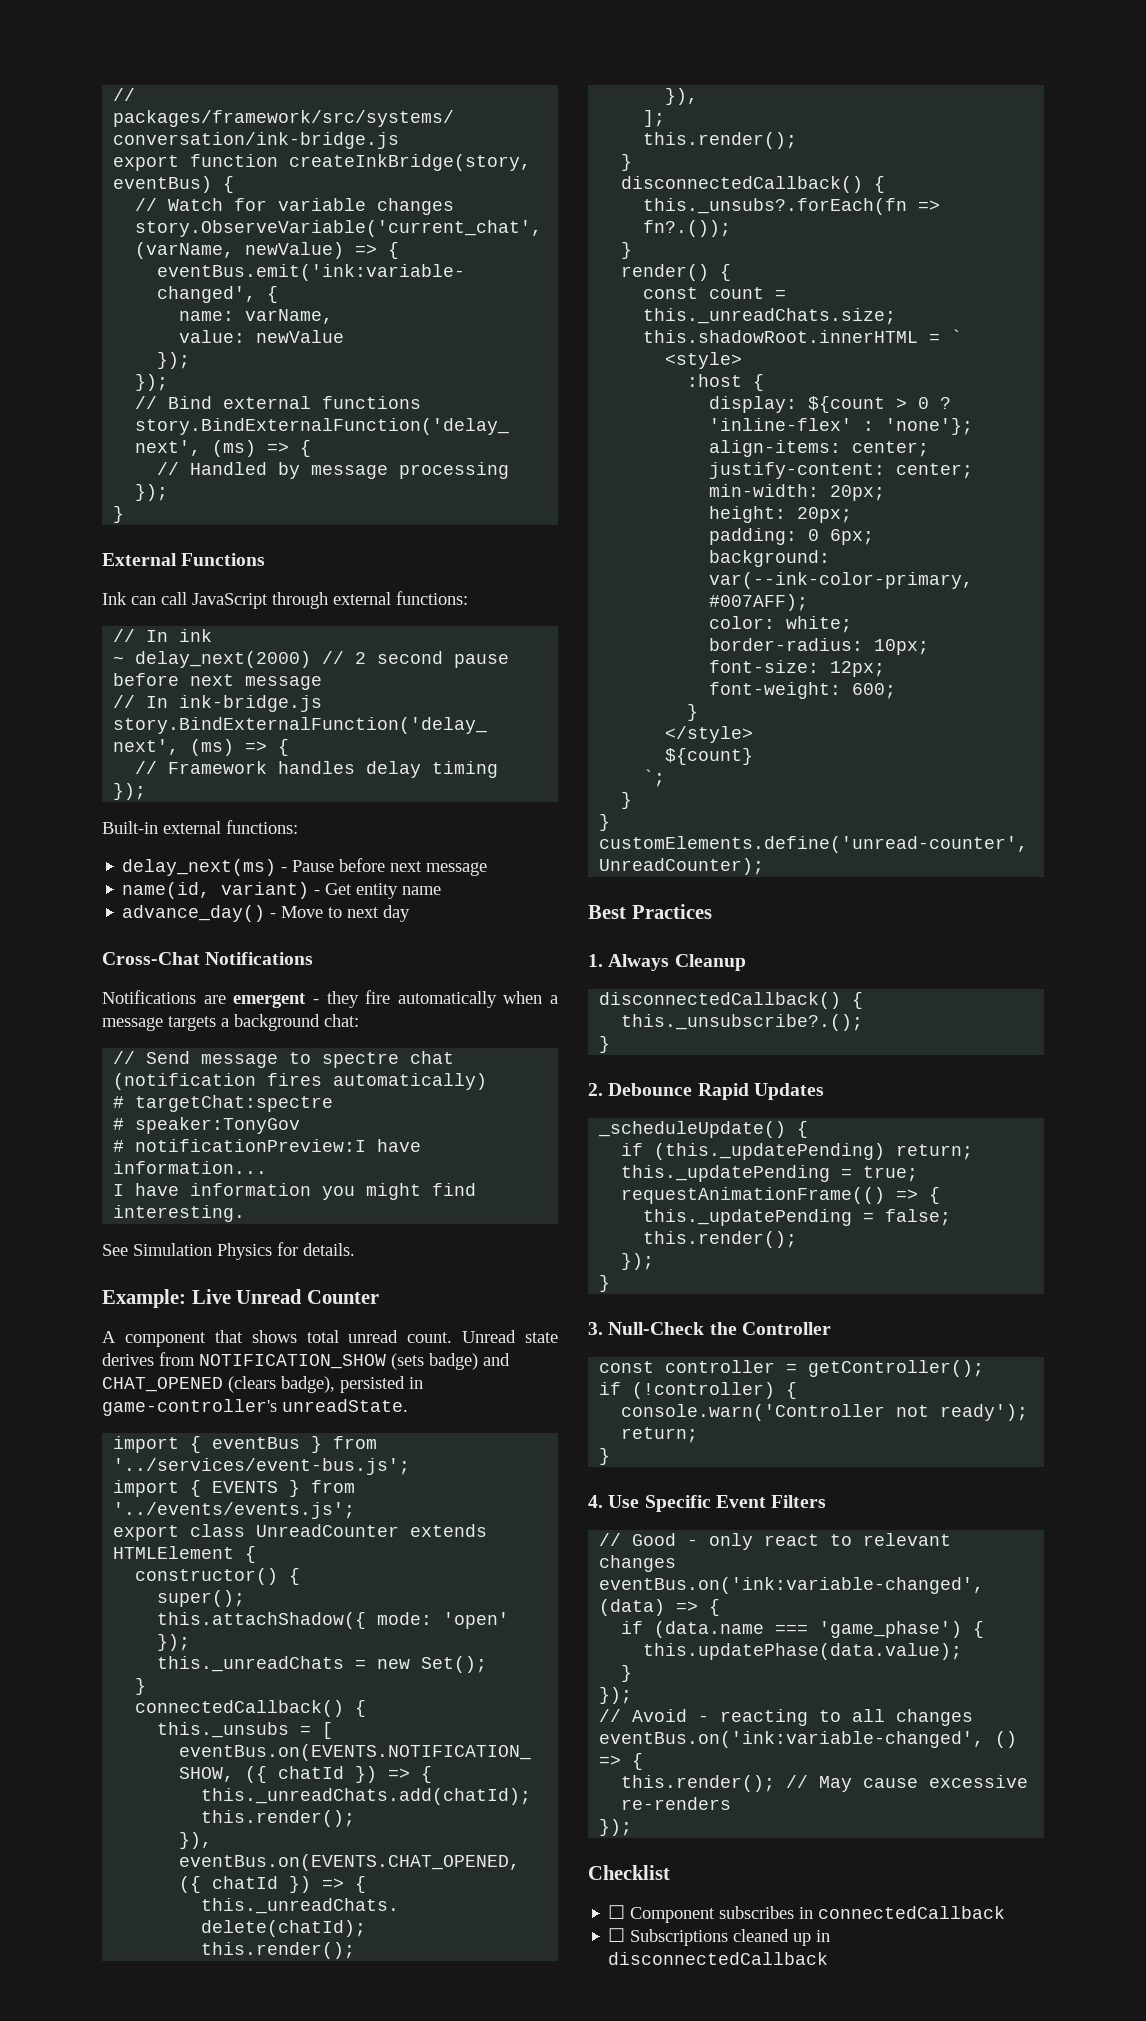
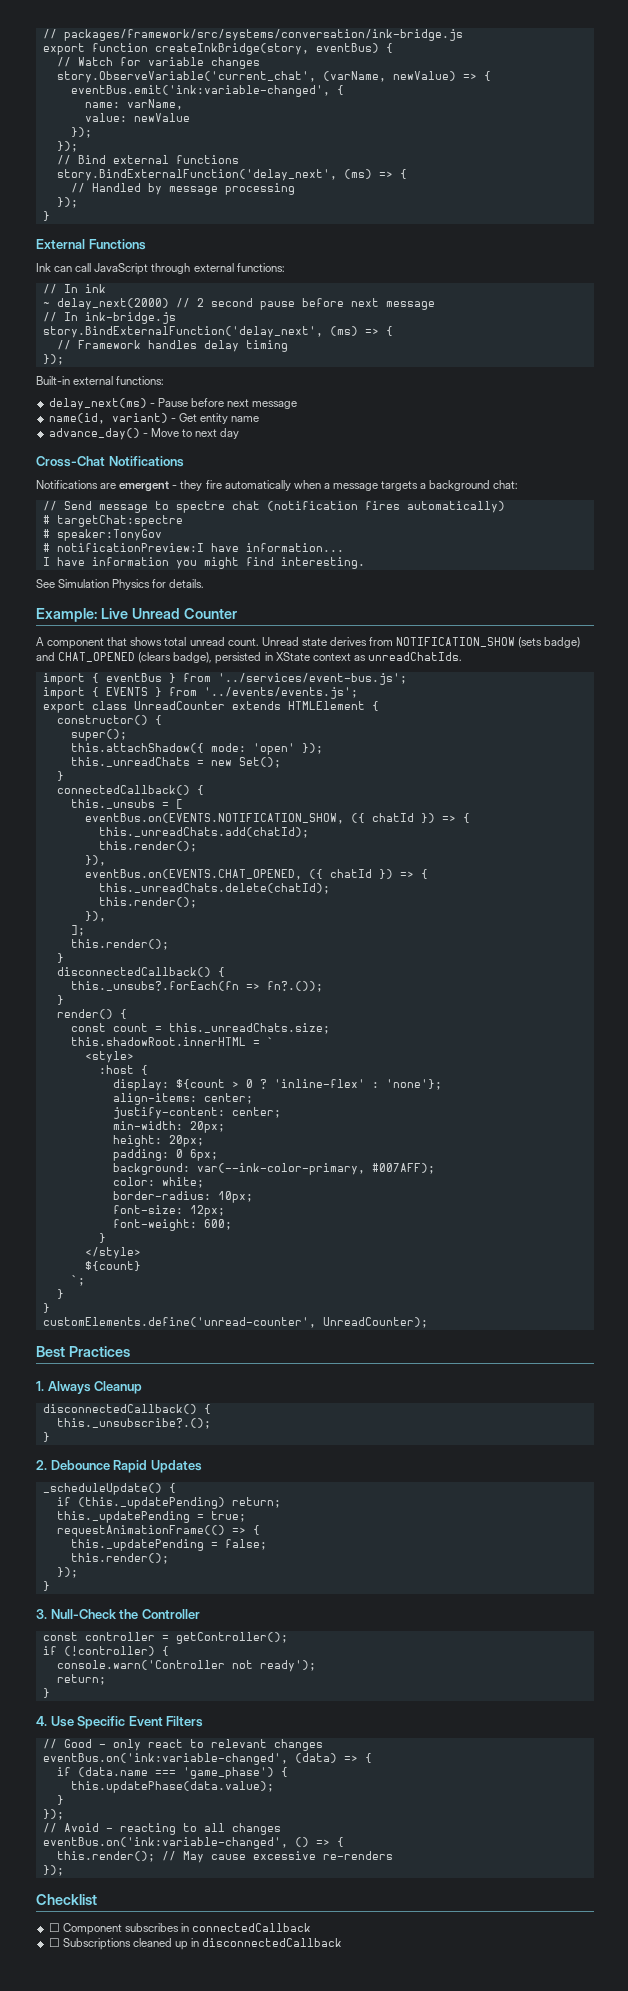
- Unread state derives from NOTIFICATION_SHOW (sets badge) and CHAT_OPENED (clears badge), persisted in game-controller's unreadState.
+ Unread state derives from NOTIFICATION_SHOW (sets badge) and CHAT_OPENED (clears badge), persisted in XState context as unreadChatIds.

